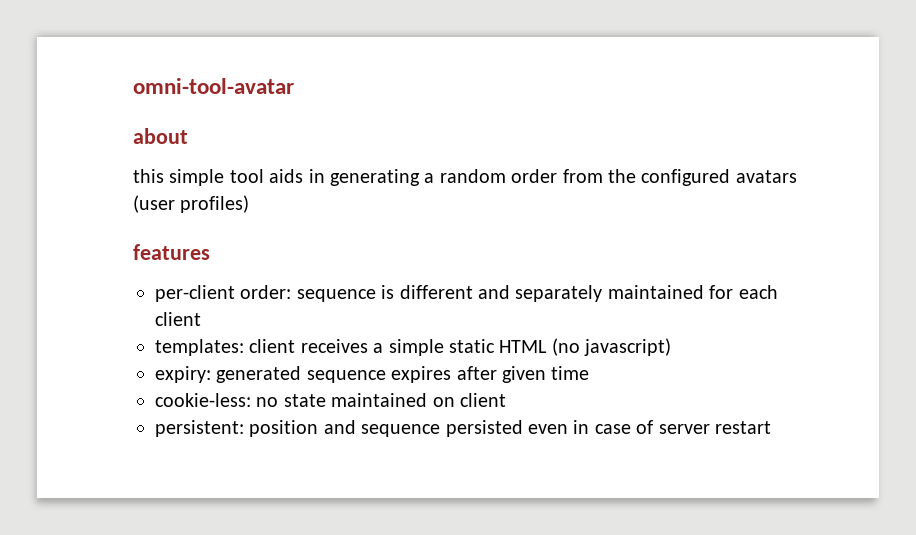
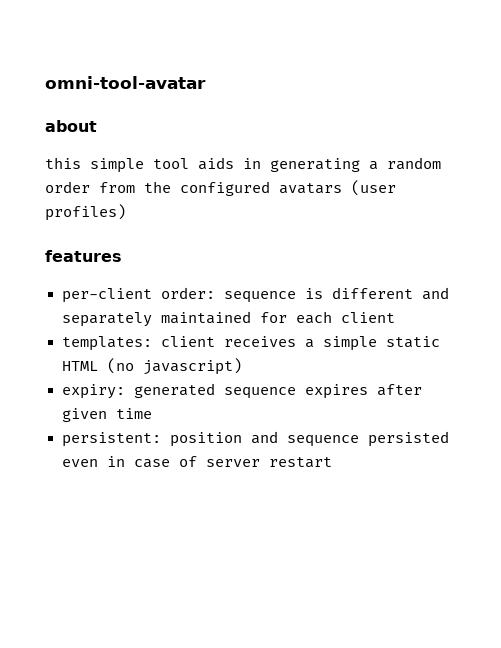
- cookie-less: no state maintained on client

